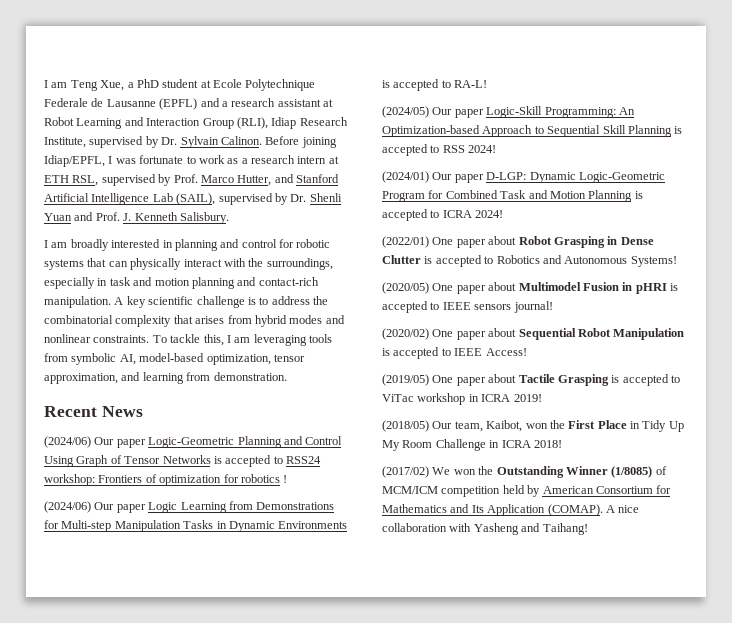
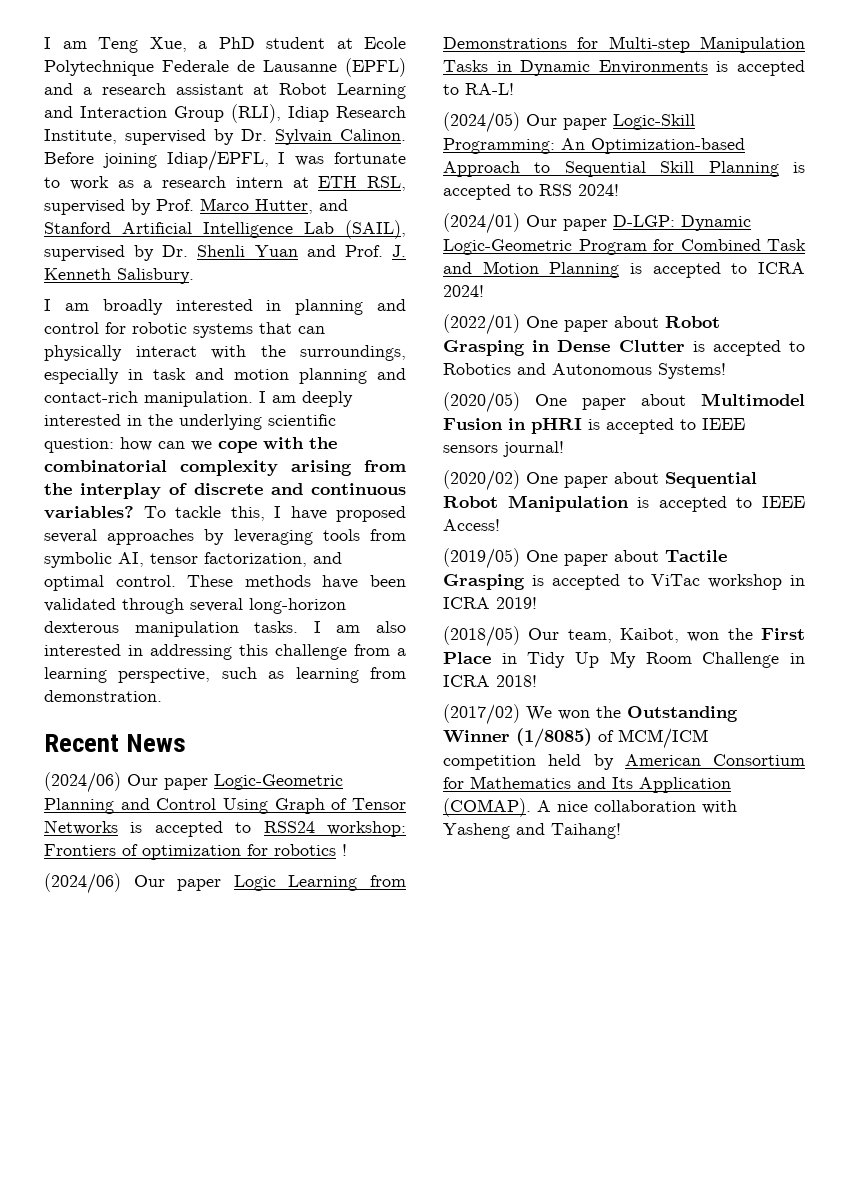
- A key scientific challenge is to address the combinatorial complexity that arises from hybrid modes and nonlinear constraints. To tackle this, I am leveraging tools from symbolic AI, model-based optimization, tensor approximation, and learning from demonstration.
+ I am deeply interested in the underlying scientific question: how can we cope with the combinatorial complexity arising from the interplay of discrete and continuous variables? To tackle this, I have proposed several approaches by leveraging tools from symbolic AI, tensor factorization, and optimal control. These methods have been validated through several long-horizon dexterous manipulation tasks. I am also interested in addressing this challenge from a learning perspective, such as learning from demonstration.

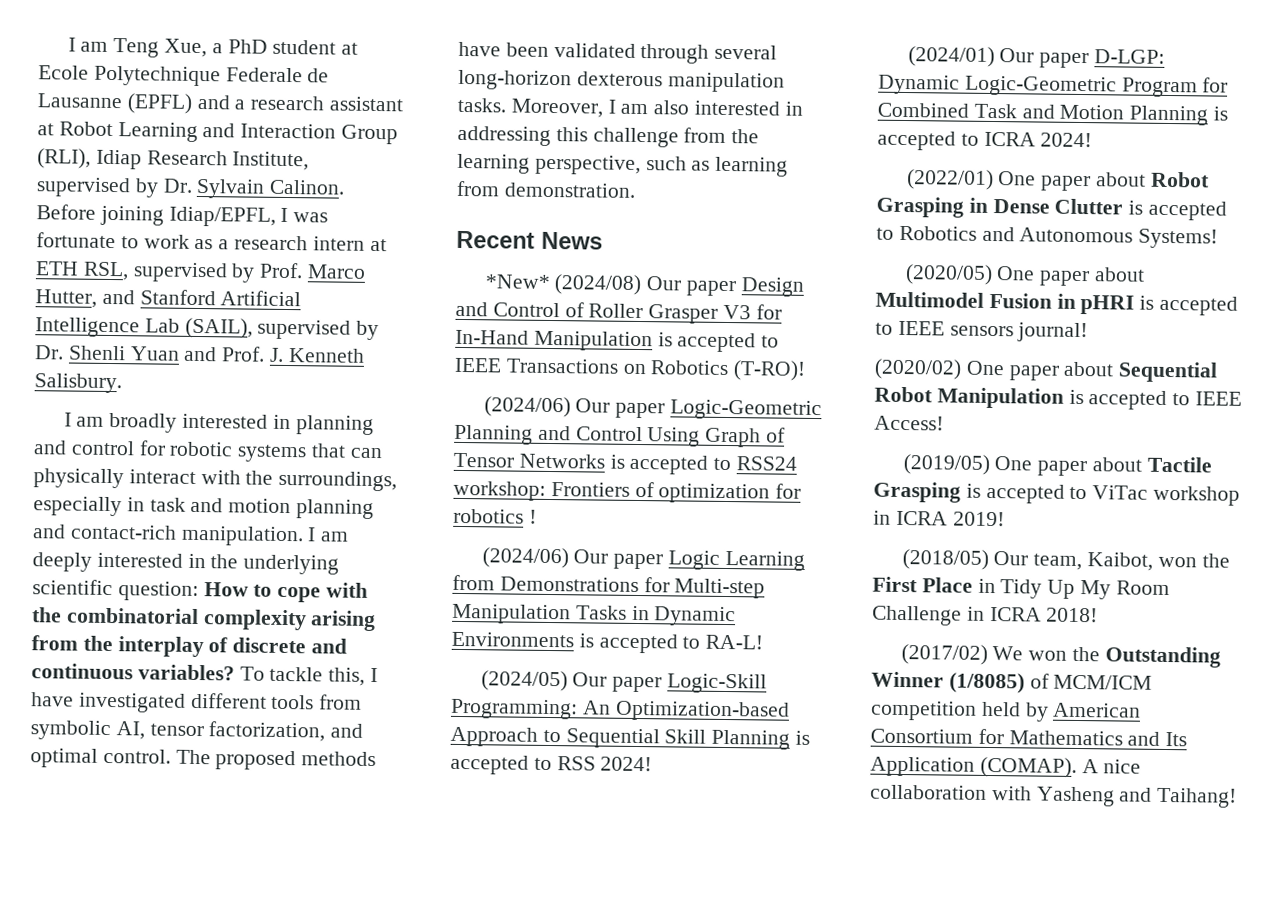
- I am deeply interested in the underlying scientific question: how can we cope with the combinatorial complexity arising from the interplay of discrete and continuous variables?
+ I am deeply interested in the underlying scientific question: How to cope with the combinatorial complexity arising from the interplay of discrete and continuous variables?
- To tackle this, I have proposed several approaches by leveraging tools from symbolic AI, tensor factorization, and optimal control.
+ To tackle this, I have investigated different tools from symbolic AI, tensor factorization, and optimal control.
- These methods have been validated through several long-horizon dexterous manipulation tasks.
+ The proposed methods have been validated through several long-horizon dexterous manipulation tasks.
- I am also interested in addressing this challenge from a learning perspective, such as learning from demonstration.
+ Moreover, I am also interested in addressing this challenge from the learning perspective, such as learning from demonstration.
+ *New* (2024/08) Our paper Design and Control of Roller Grasper V3 for In-Hand Manipulation is accepted to IEEE Transactions on Robotics (T-RO)!

